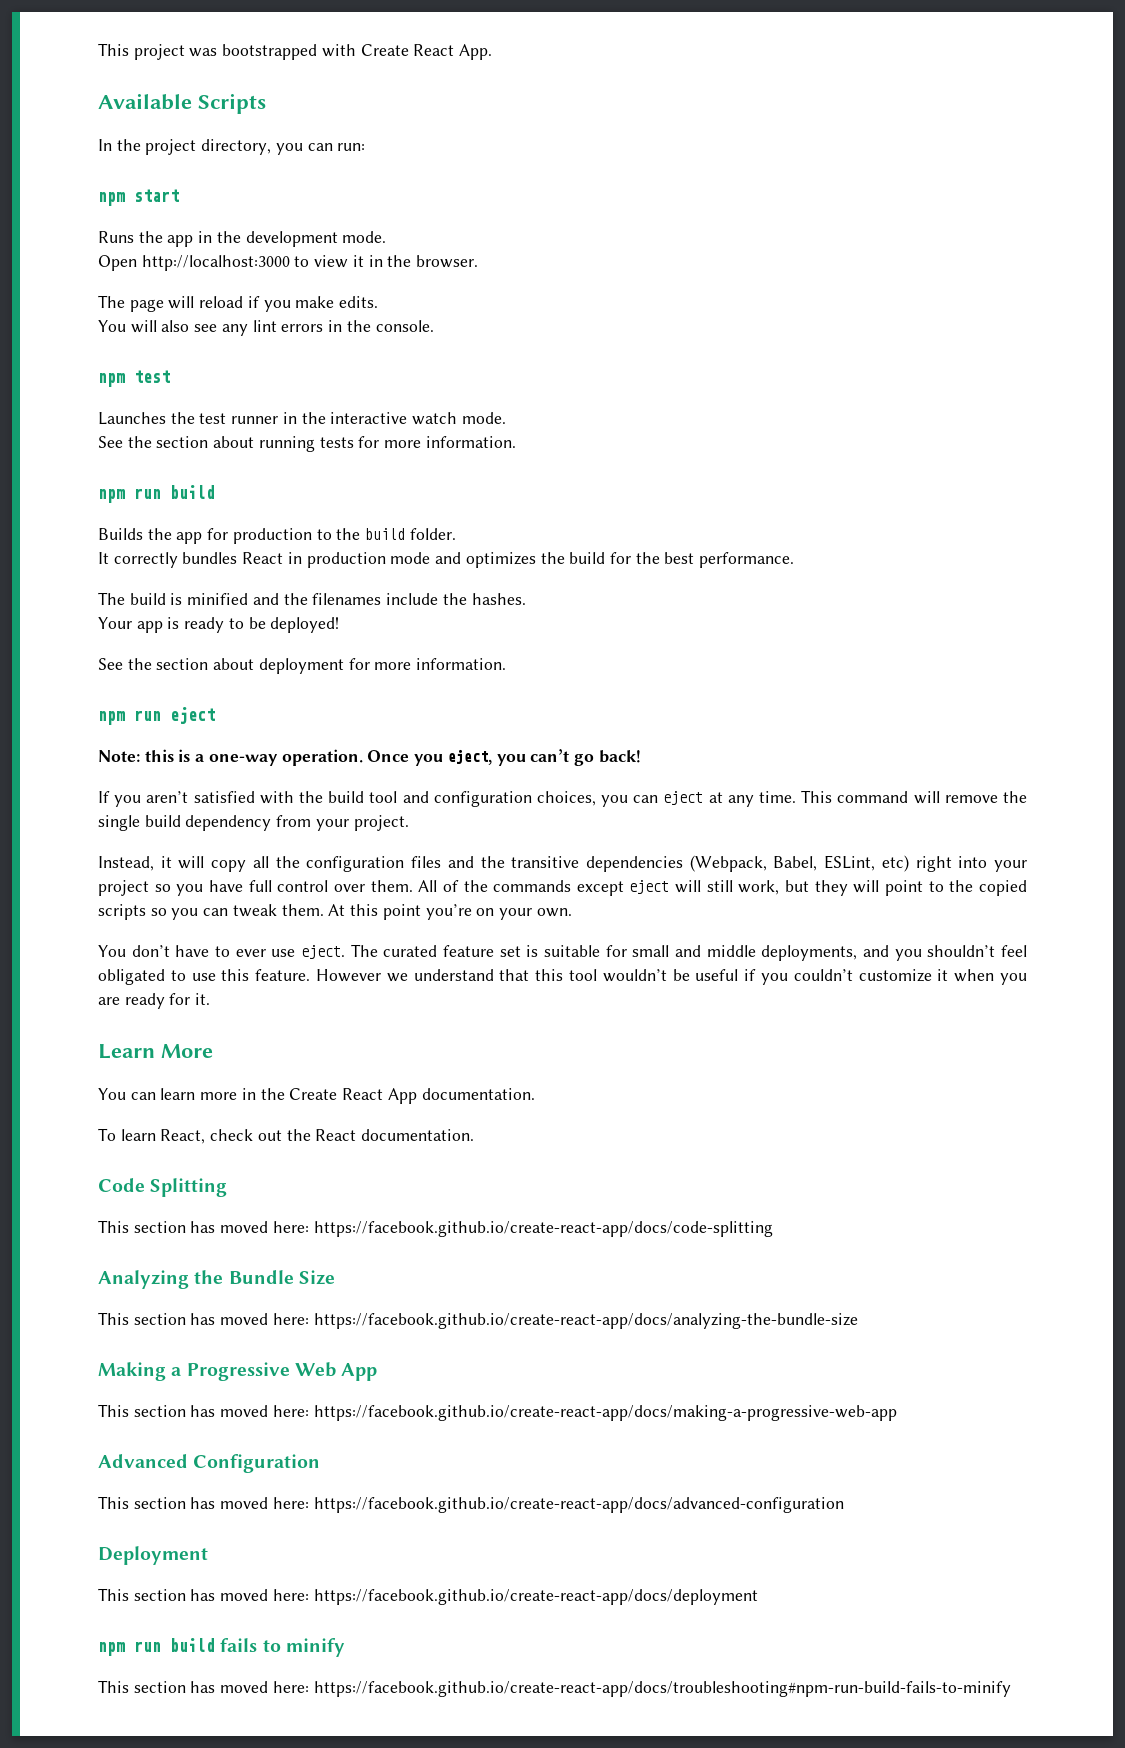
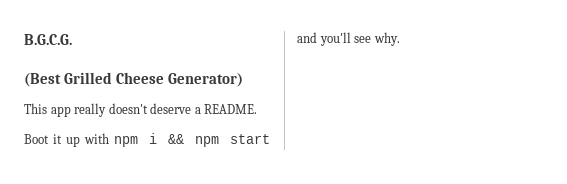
- This project was bootstrapped with Create React App.
- Available Scripts
- In the project directory, you can run:
- npm start
- Runs the app in the development mode.
- Open http://localhost:3000 to view it in the browser.
- The page will reload if you make edits.
- You will also see any lint errors in the console.
- npm test
- Launches the test runner in the interactive watch mode.
- See the section about running tests for more information.
- npm run build
- Builds the app for production to the build folder.
- It correctly bundles React in production mode and optimizes the build for the best performance.
- The build is minified and the filenames include the hashes.
- Your app is ready to be deployed!
- See the section about deployment for more information.
- npm run eject
- Note: this is a one-way operation. Once you eject, you can’t go back!
- If you aren’t satisfied with the build tool and configuration choices, you can eject at any time. This command will remove the single build dependency from your project.
- Instead, it will copy all the configuration files and the transitive dependencies (Webpack, Babel, ESLint, etc) right into your project so you have full control over them. All of the commands except eject will still work, but they will point to the copied scripts so you can tweak them. At this point you’re on your own.
- You don’t have to ever use eject. The curated feature set is suitable for small and middle deployments, and you shouldn’t feel obligated to use this feature. However we understand that this tool wouldn’t be useful if you couldn’t customize it when you are ready for it.
- Learn More
- You can learn more in the Create React App documentation.
- To learn React, check out the React documentation.
- Code Splitting
- This section has moved here: https://facebook.github.io/create-react-app/docs/code-splitting
- Analyzing the Bundle Size
- This section has moved here: https://facebook.github.io/create-react-app/docs/analyzing-the-bundle-size
- Making a Progressive Web App
- This section has moved here: https://facebook.github.io/create-react-app/docs/making-a-progressive-web-app
- Advanced Configuration
- This section has moved here: https://facebook.github.io/create-react-app/docs/advanced-configuration
- Deployment
- This section has moved here: https://facebook.github.io/create-react-app/docs/deployment
- npm run build fails to minify
- This section has moved here: https://facebook.github.io/create-react-app/docs/troubleshooting#npm-run-build-fails-to-minify
+ B.G.C.G.
+ (Best Grilled Cheese Generator)
+ This app really doesn't deserve a README.
+ Boot it up with npm i && npm start and you'll see why.

